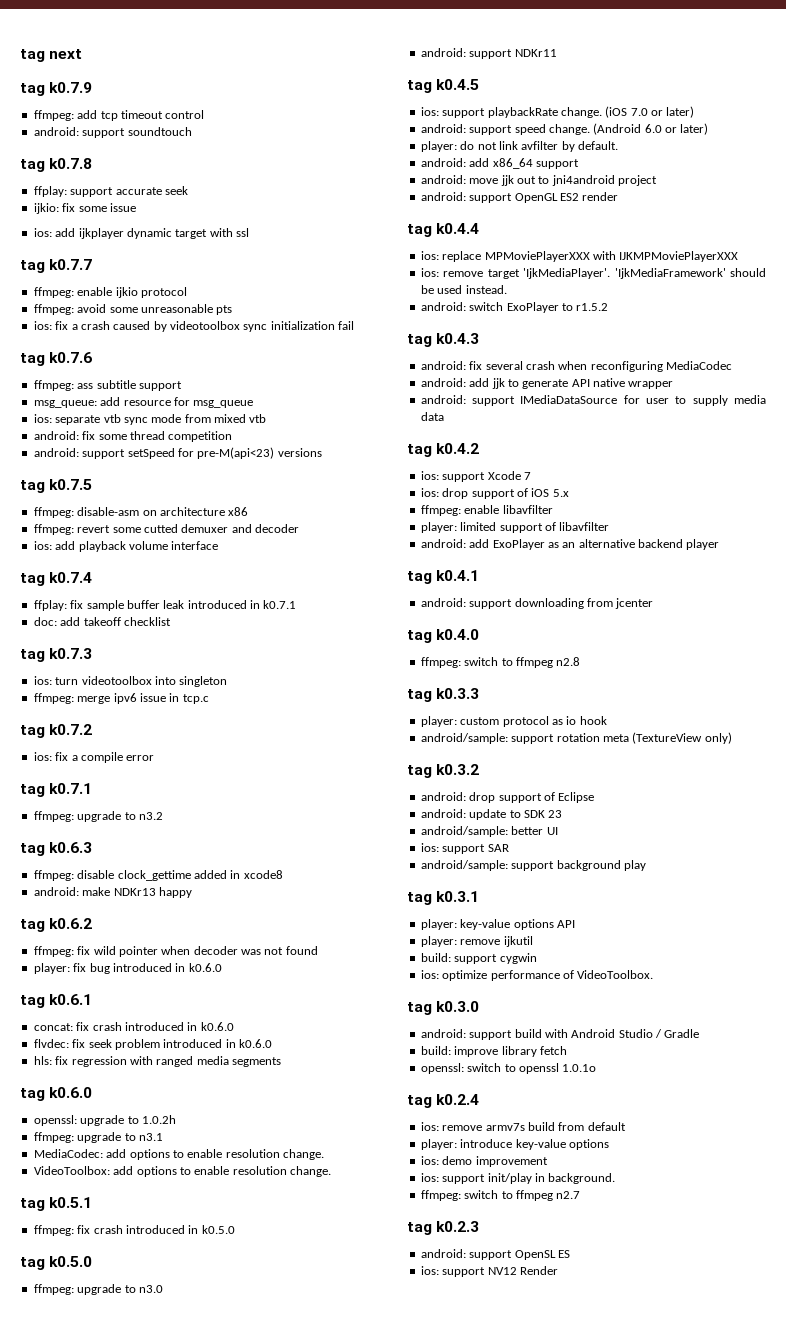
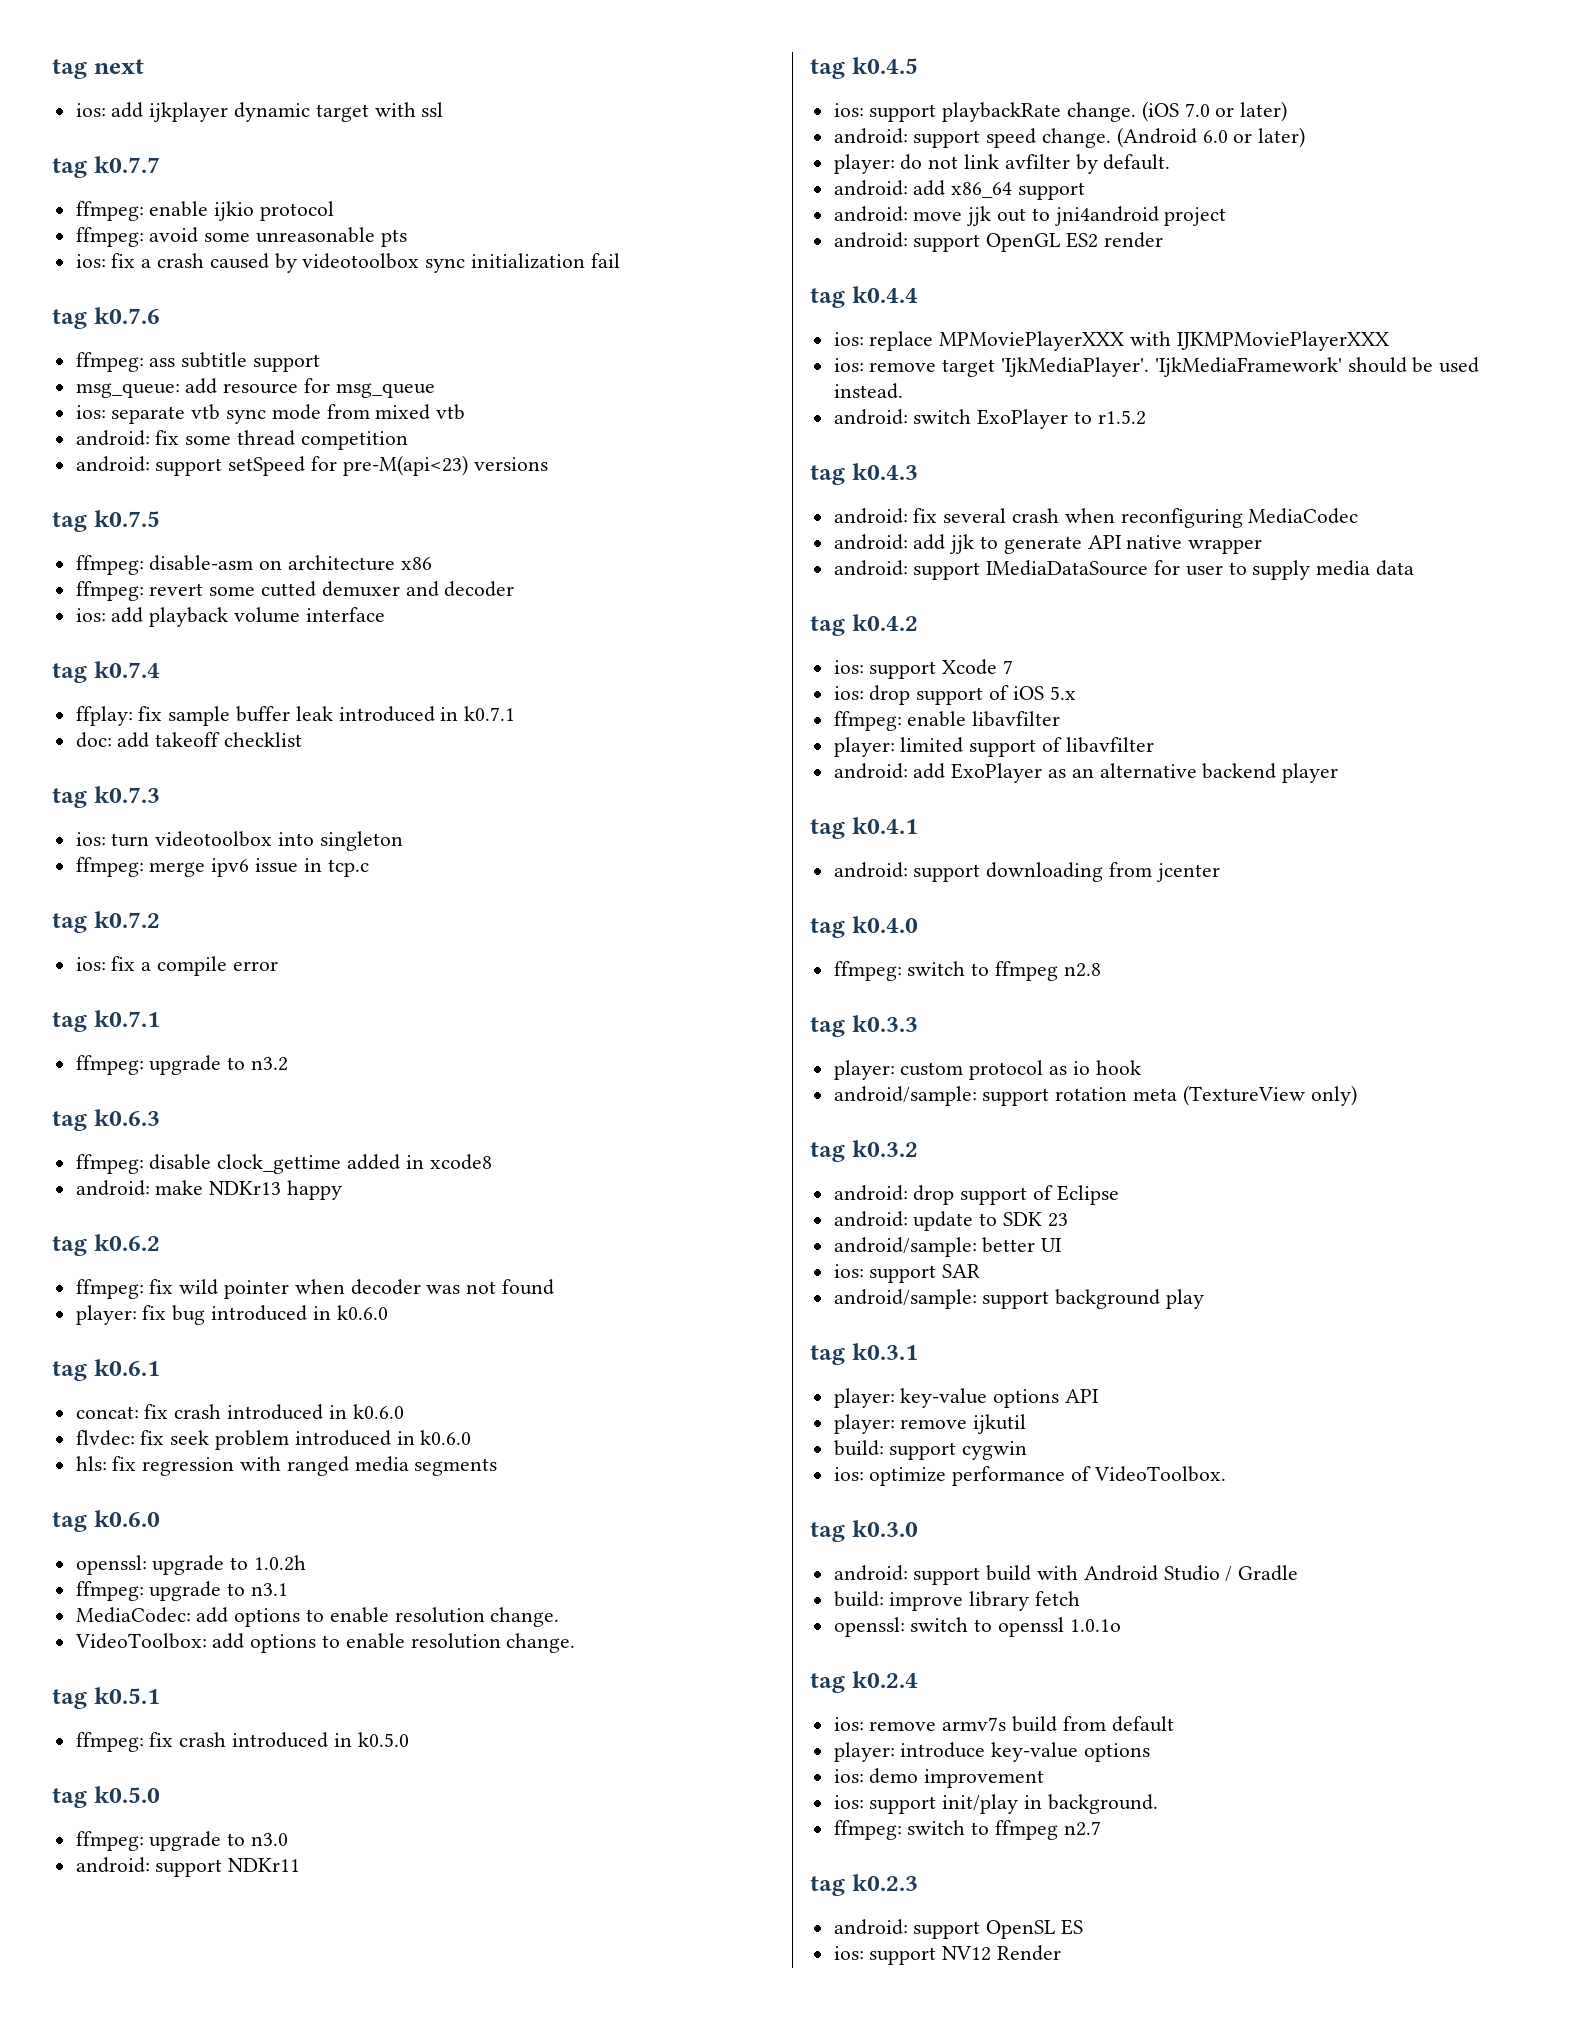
- tag k0.7.9
- ffmpeg: add tcp timeout control
- android: support soundtouch
- tag k0.7.8
- ffplay: support accurate seek
- ijkio: fix some issue

